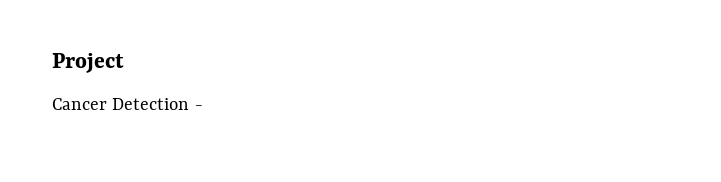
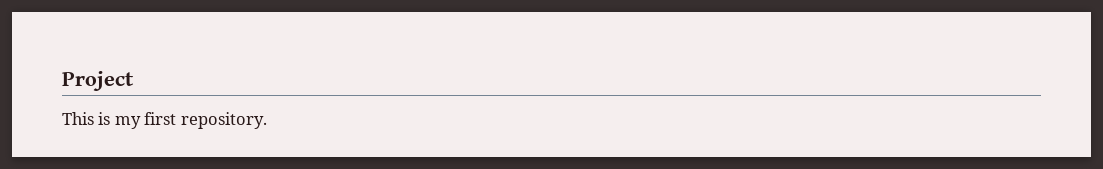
- Cancer Detection -
+ This is my first repository.

